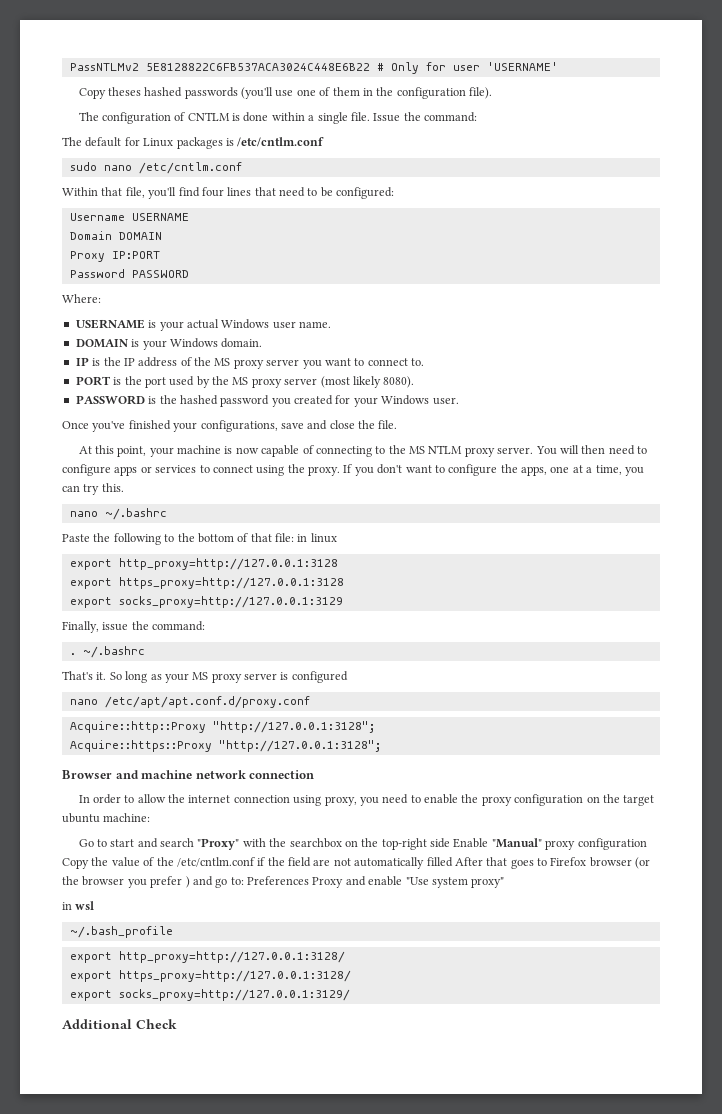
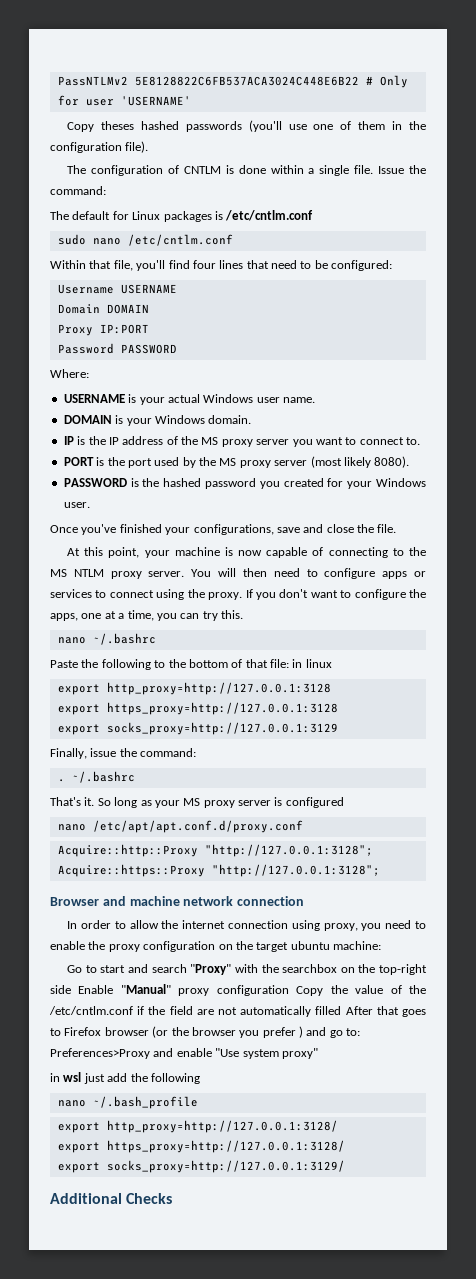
- Go to start and search "Proxy" with the searchbox on the top-right side Enable "Manual" proxy configuration Copy the value of the /etc/cntlm.conf if the field are not automatically filled After that goes to Firefox browser (or the browser you prefer ) and go to: Preferences Proxy and enable "Use system proxy"
+ Go to start and search "Proxy" with the searchbox on the top-right side Enable "Manual" proxy configuration Copy the value of the /etc/cntlm.conf if the field are not automatically filled After that goes to Firefox browser (or the browser you prefer ) and go to: Preferences>Proxy and enable "Use system proxy"
- in wsl
- ~/.bash_profile
+ in wsl just add the following
+ nano ~/.bash_profile
- Additional Check
+ Additional Checks

